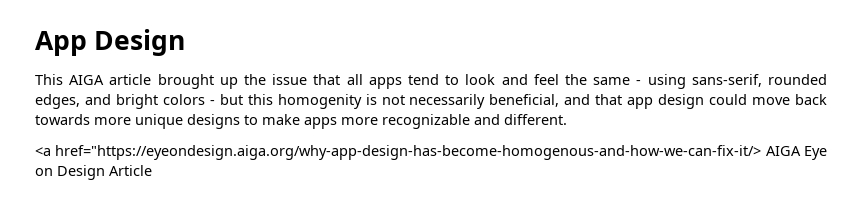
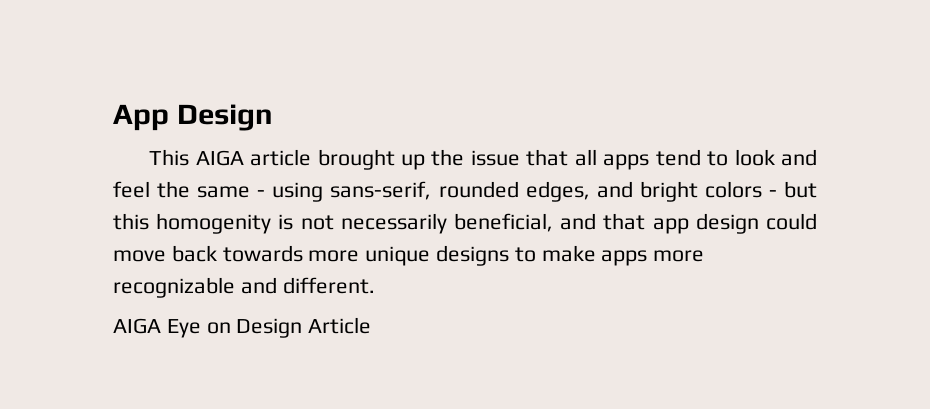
- <a href="https://eyeondesign.aiga.org/why-app-design-has-become-homogenous-and-how-we-can-fix-it/> AIGA Eye on Design Article
+ AIGA Eye on Design Article

